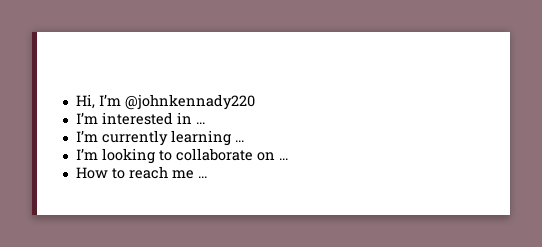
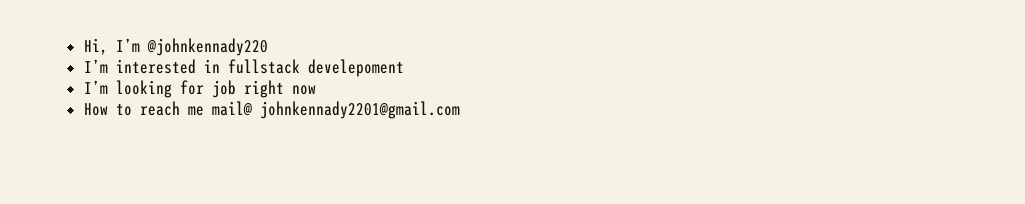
- I’m interested in ...
- I’m currently learning ...
- I’m looking to collaborate on ...
+ I’m interested in fullstack develepoment
+ I’m looking for job right now
- How to reach me ...
+ How to reach me mail@ johnkennady2201@gmail.com

